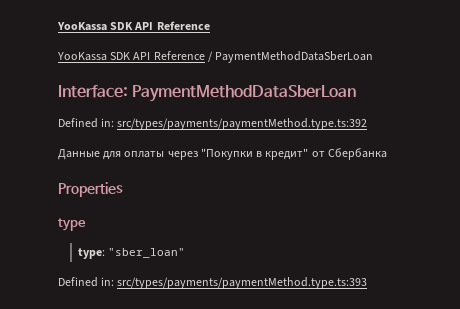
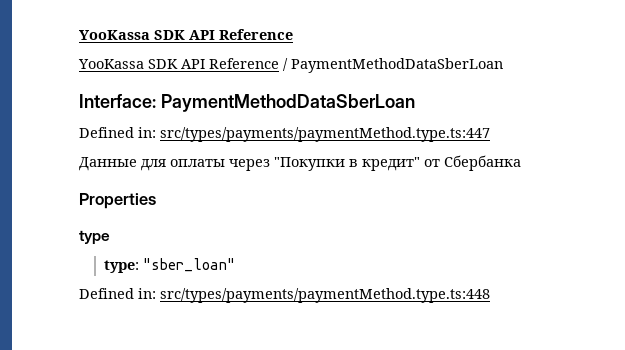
- Defined in: src/types/payments/paymentMethod.type.ts:392
+ Defined in: src/types/payments/paymentMethod.type.ts:447
- Defined in: src/types/payments/paymentMethod.type.ts:393
+ Defined in: src/types/payments/paymentMethod.type.ts:448

